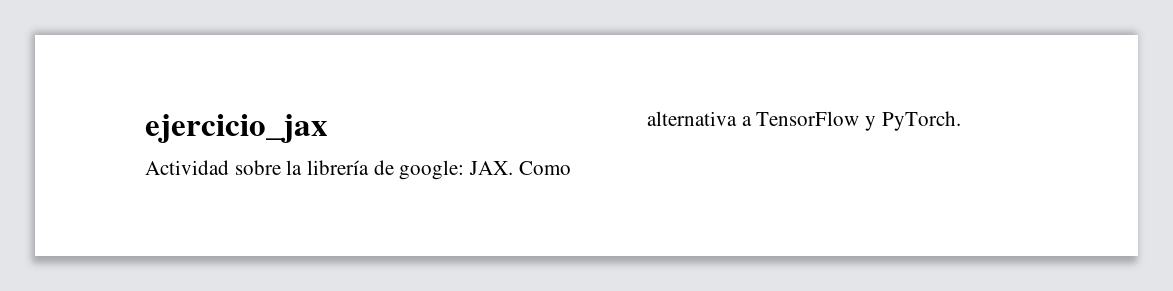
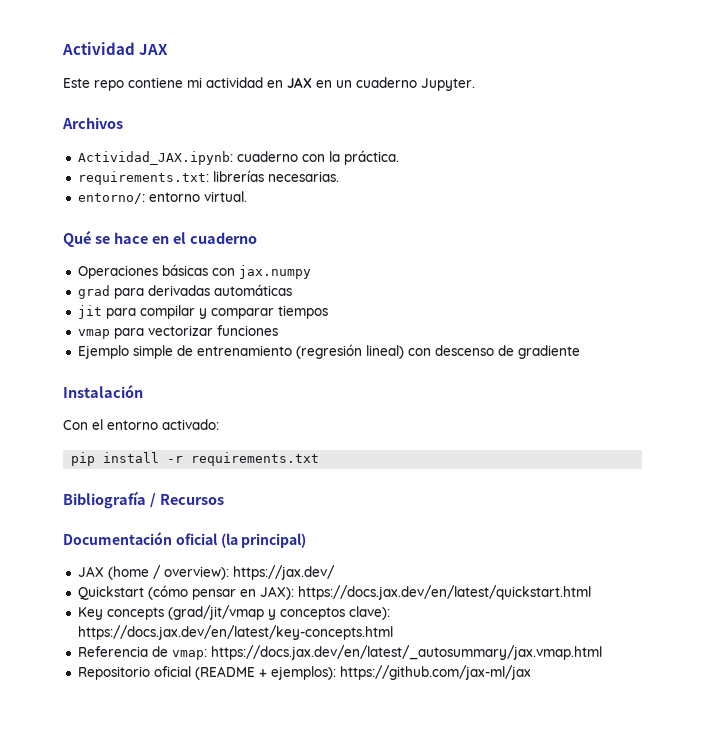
- ejercicio_jax
- Actividad sobre la librería de google: JAX. Como alternativa a TensorFlow y PyTorch.
+ Actividad JAX
+ Este repo contiene mi actividad en JAX en un cuaderno Jupyter.
+ Archivos
+ Actividad_JAX.ipynb: cuaderno con la práctica.
+ requirements.txt: librerías necesarias.
+ entorno/: entorno virtual.
+ Qué se hace en el cuaderno
+ Operaciones básicas con jax.numpy
+ grad para derivadas automáticas
+ jit para compilar y comparar tiempos
+ vmap para vectorizar funciones
+ Ejemplo simple de entrenamiento (regresión lineal) con descenso de gradiente
+ Instalación
+ Con el entorno activado:
+ pip install -r requirements.txt
+ Bibliografía / Recursos
+ Documentación oficial (la principal)
+ JAX (home / overview): https://jax.dev/
+ Quickstart (cómo pensar en JAX): https://docs.jax.dev/en/latest/quickstart.html
+ Key concepts (grad/jit/vmap y conceptos clave): https://docs.jax.dev/en/latest/key-concepts.html
+ Referencia de vmap: https://docs.jax.dev/en/latest/_autosummary/jax.vmap.html
+ Repositorio oficial (README + ejemplos): https://github.com/jax-ml/jax

